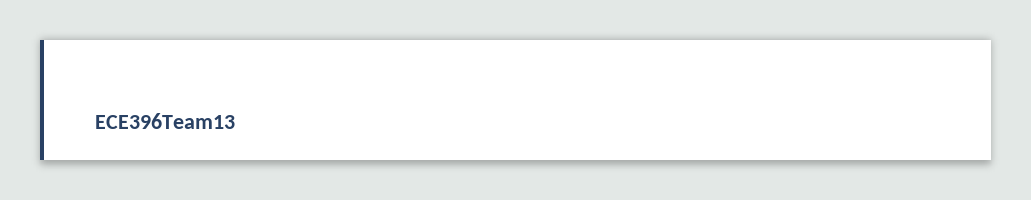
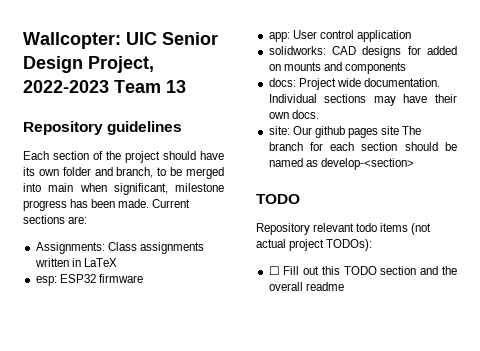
- ECE396Team13
+ Wallcopter: UIC Senior Design Project, 2022-2023 Team 13
+ Repository guidelines
+ Each section of the project should have its own folder and branch, to be merged into main when significant, milestone progress has been made. Current sections are:
+ Assignments: Class assignments written in LaTeX
+ esp: ESP32 firmware
+ app: User control application
+ solidworks: CAD designs for added on mounts and components
+ docs: Project wide documentation. Individual sections may have their own docs.
+ site: Our github pages site The branch for each section should be named as develop-<section>
+ TODO
+ Repository relevant todo items (not actual project TODOs):
+ ☐ Fill out this TODO section and the overall readme

